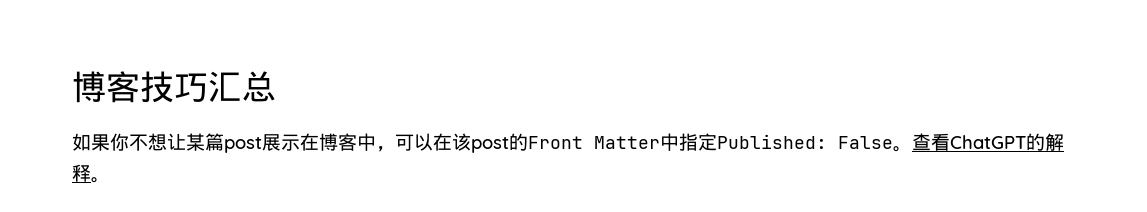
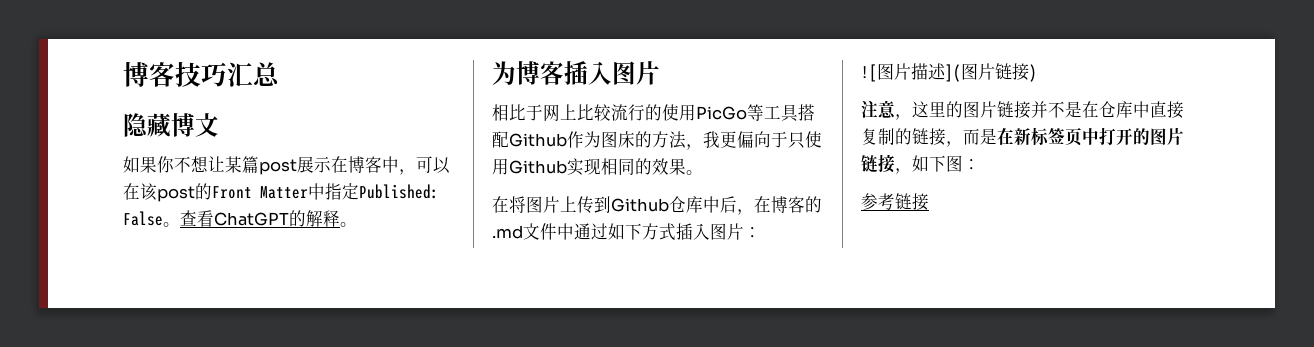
+ 隐藏博文
+ 为博客插入图片
+ 相比于网上比较流行的使用PicGo等工具搭配Github作为图床的方法，我更偏向于只使用Github实现相同的效果。
+ 在将图片上传到Github仓库中后，在博客的.md文件中通过如下方式插入图片：
+ ![图片描述](图片链接)
+ 注意，这里的图片链接并不是在仓库中直接复制的链接，而是在新标签页中打开的图片链接，如下图：
+ 参考链接

